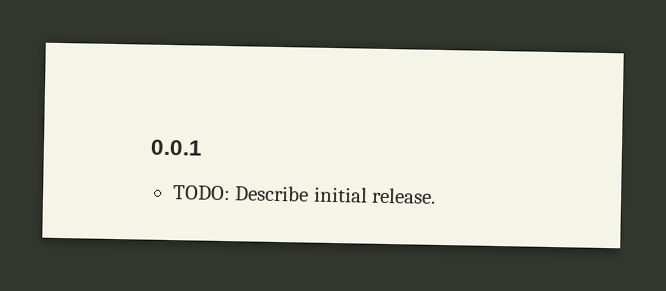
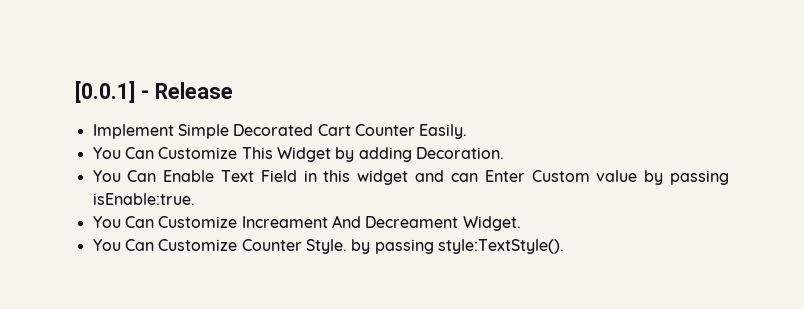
- 0.0.1
- TODO: Describe initial release.
+ [0.0.1] - Release
+ Implement Simple Decorated Cart Counter Easily.
+ You Can Customize This Widget by adding Decoration.
+ You Can Enable Text Field in this widget and can Enter Custom value by passing isEnable:true.
+ You Can Customize Increament And Decreament Widget.
+ You Can Customize Counter Style. by passing style:TextStyle().

